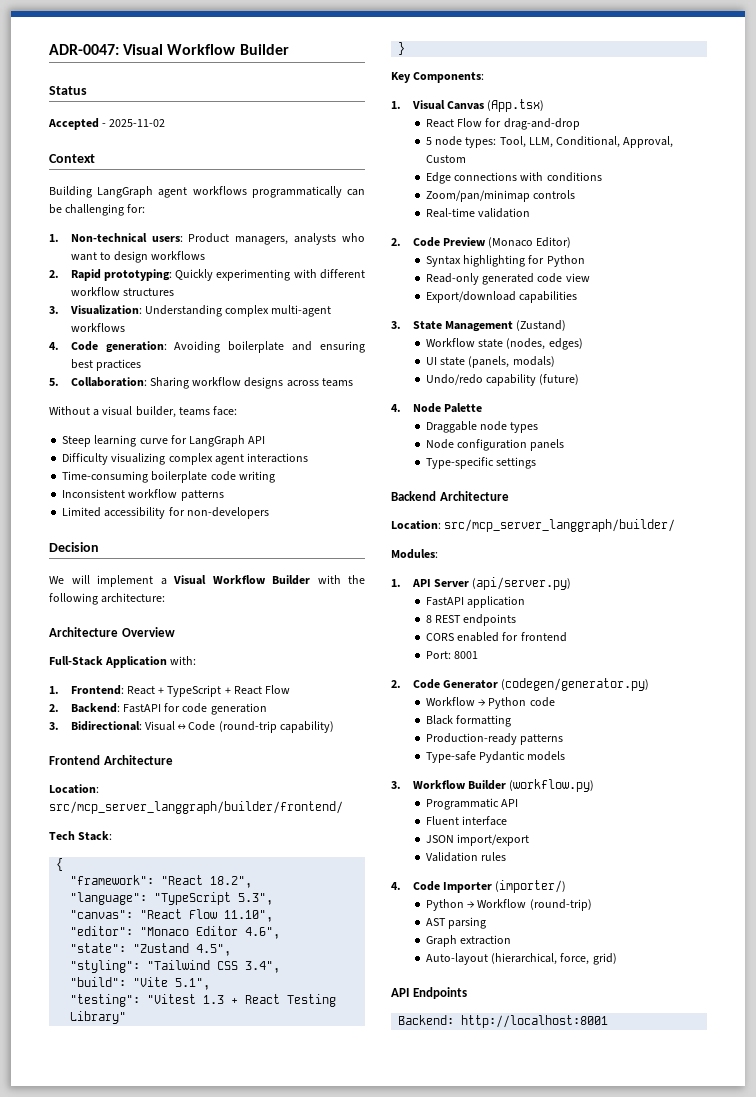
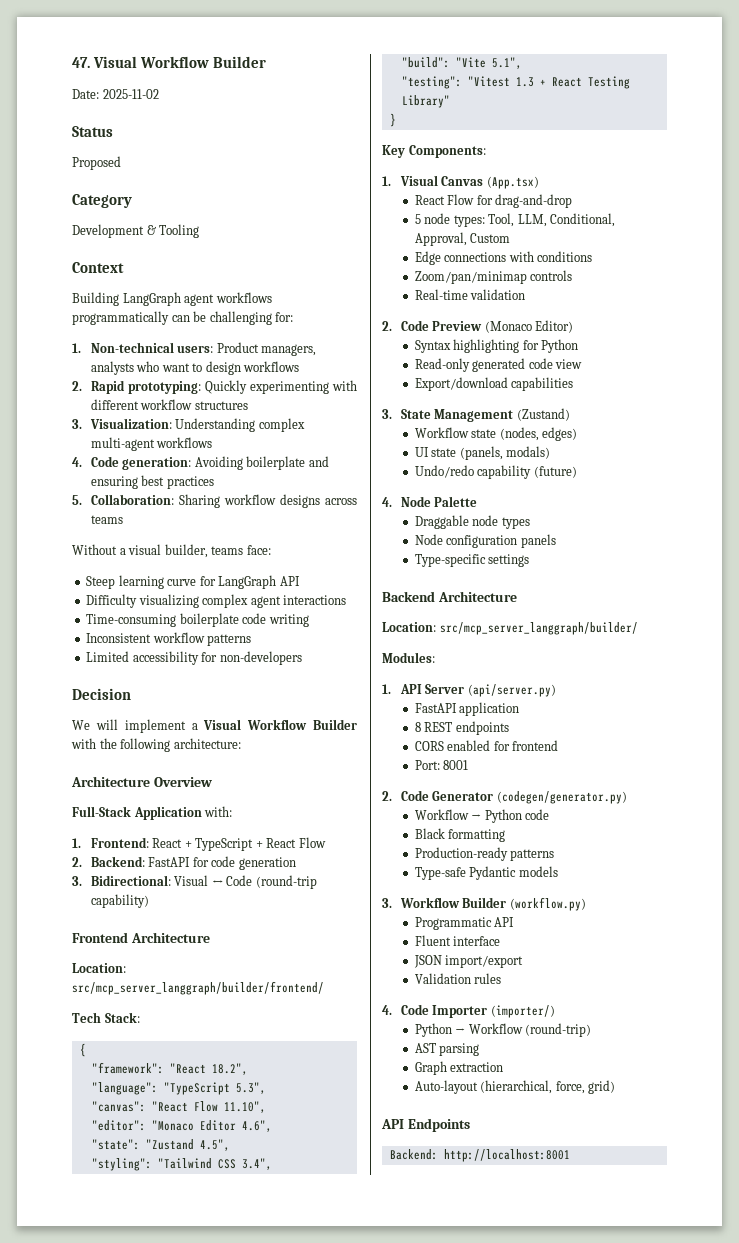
- ADR-0047: Visual Workflow Builder
+ 47. Visual Workflow Builder
+ Date: 2025-11-02
- Accepted - 2025-11-02
+ Proposed
+ Category
+ Development & Tooling

